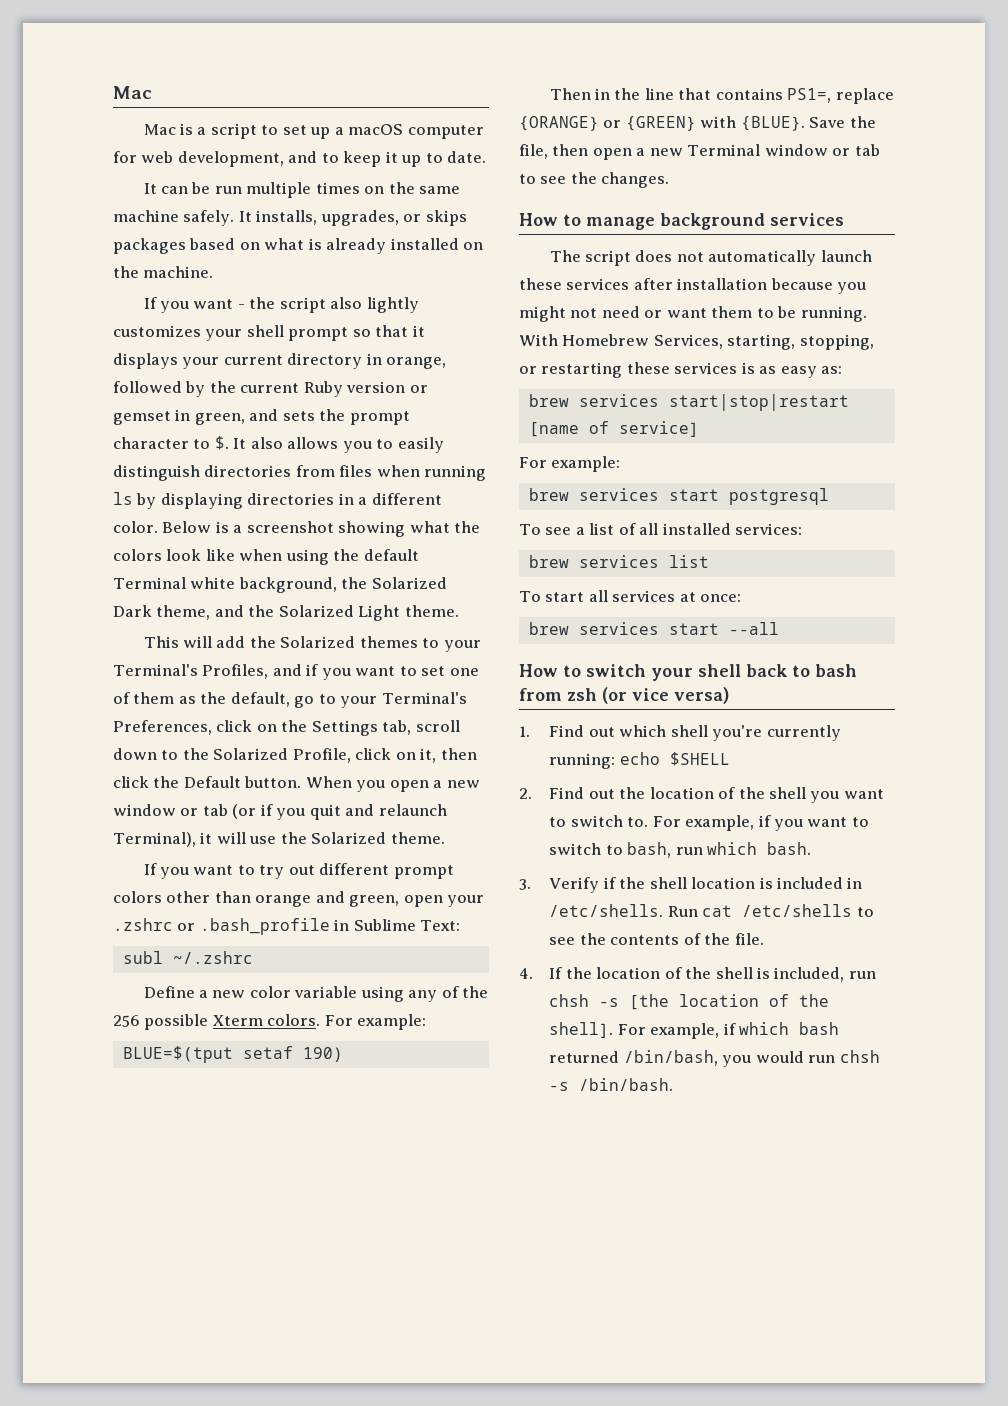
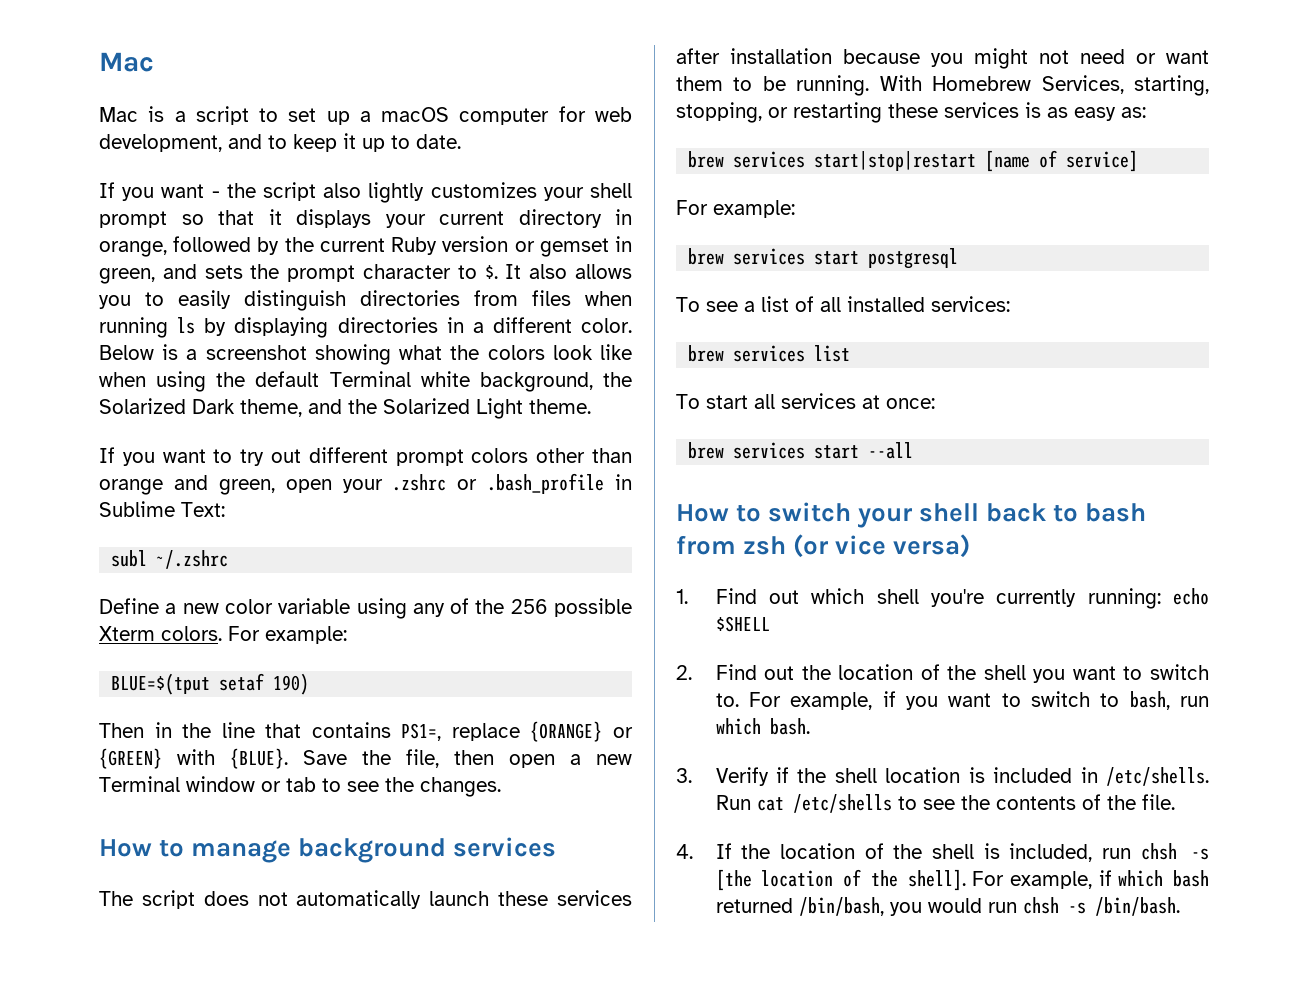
- It can be run multiple times on the same machine safely. It installs, upgrades, or skips packages based on what is already installed on the machine.
- This will add the Solarized themes to your Terminal's Profiles, and if you want to set one of them as the default, go to your Terminal's Preferences, click on the Settings tab, scroll down to the Solarized Profile, click on it, then click the Default button. When you open a new window or tab (or if you quit and relaunch Terminal), it will use the Solarized theme.

